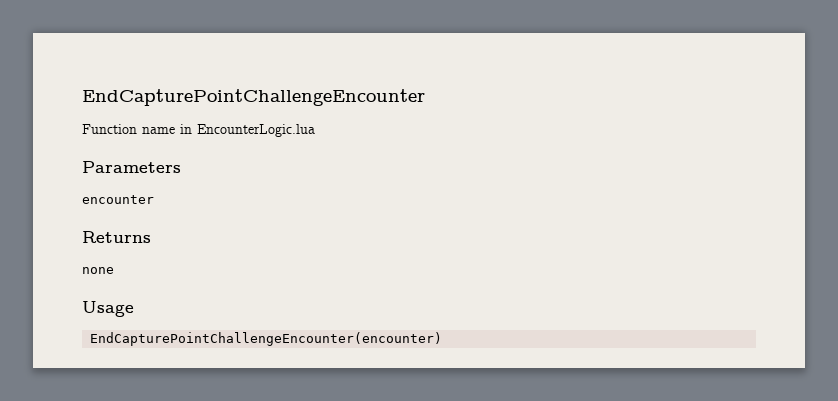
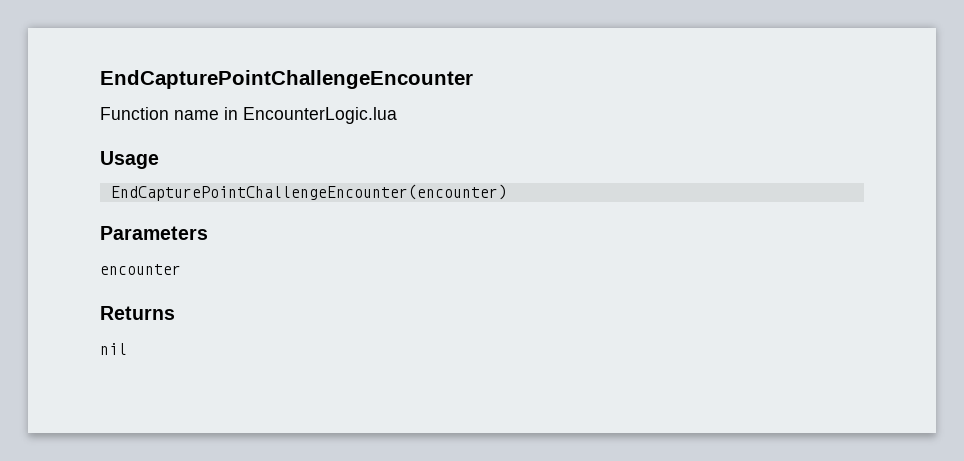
+ Usage
+ EndCapturePointChallengeEncounter(encounter)
- none
- Usage
- EndCapturePointChallengeEncounter(encounter)
+ nil

